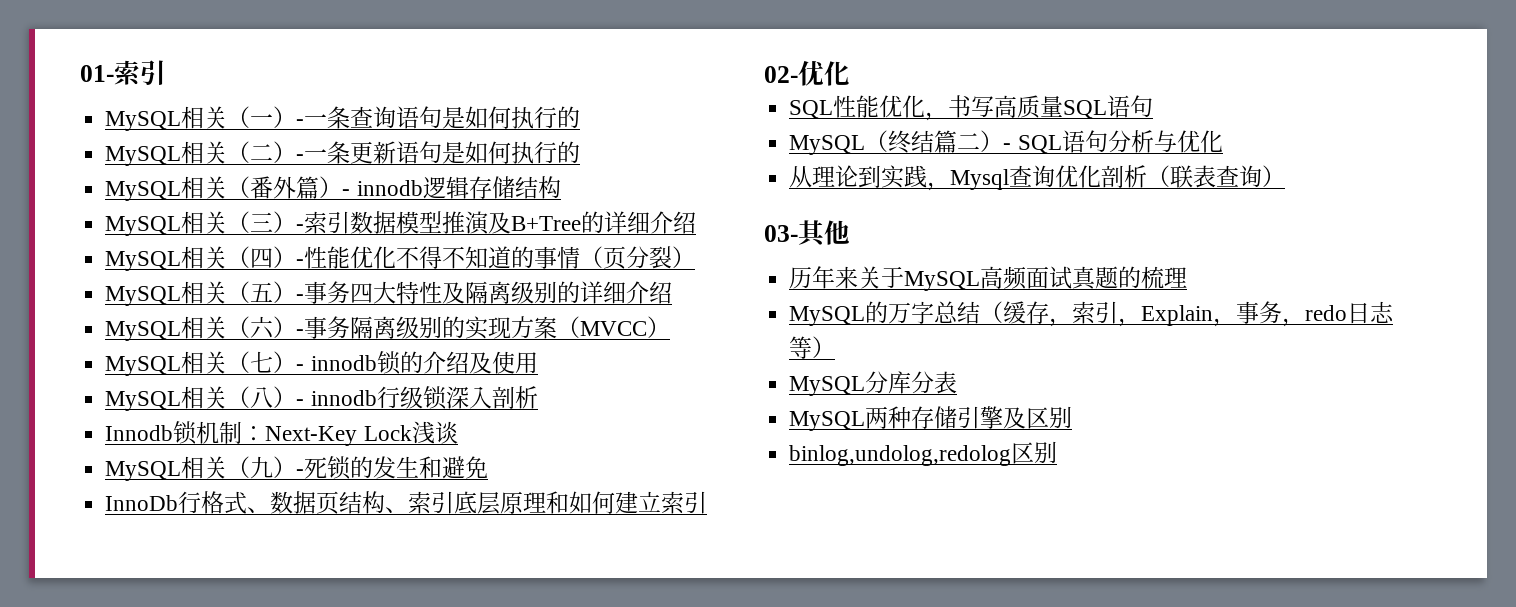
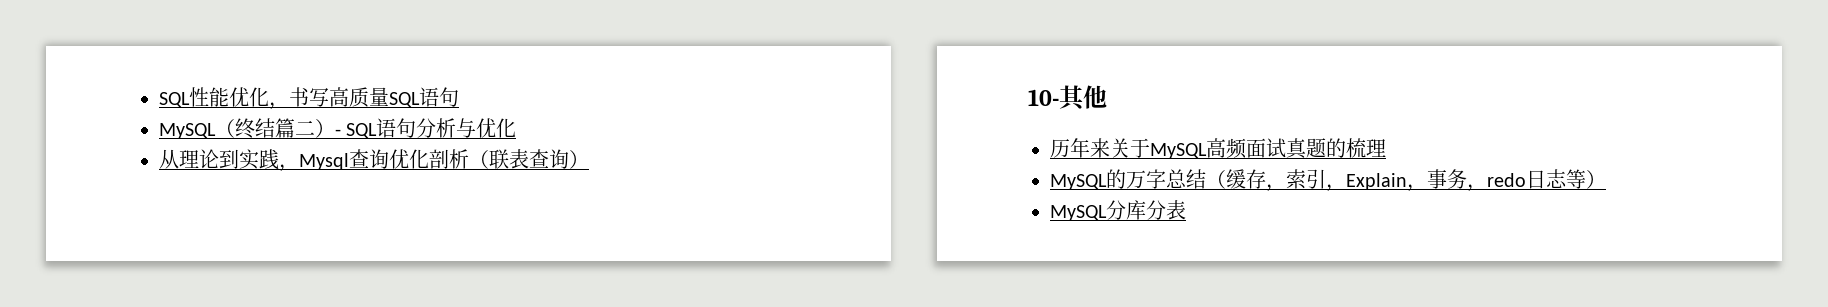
- 01-索引
- MySQL相关（一）-一条查询语句是如何执行的
- MySQL相关（二）-一条更新语句是如何执行的
- MySQL相关（番外篇）- innodb逻辑存储结构
- MySQL相关（三）-索引数据模型推演及B+Tree的详细介绍
- MySQL相关（四）-性能优化不得不知道的事情（页分裂）
- MySQL相关（五）-事务四大特性及隔离级别的详细介绍
- MySQL相关（六）-事务隔离级别的实现方案（MVCC）
- MySQL相关（七）- innodb锁的介绍及使用
- MySQL相关（八）- innodb行级锁深入剖析
- Innodb锁机制：Next-Key Lock浅谈
- MySQL相关（九）-死锁的发生和避免
- InnoDb行格式、数据页结构、索引底层原理和如何建立索引
- 02-优化
- 03-其他
+ 10-其他
- MySQL两种存储引擎及区别
- binlog,undolog,redolog区别

